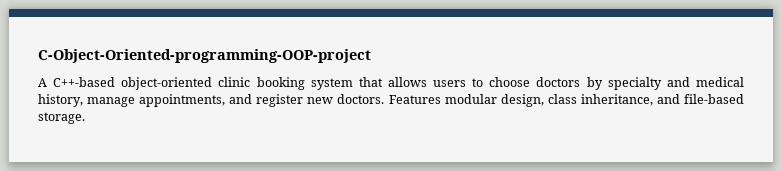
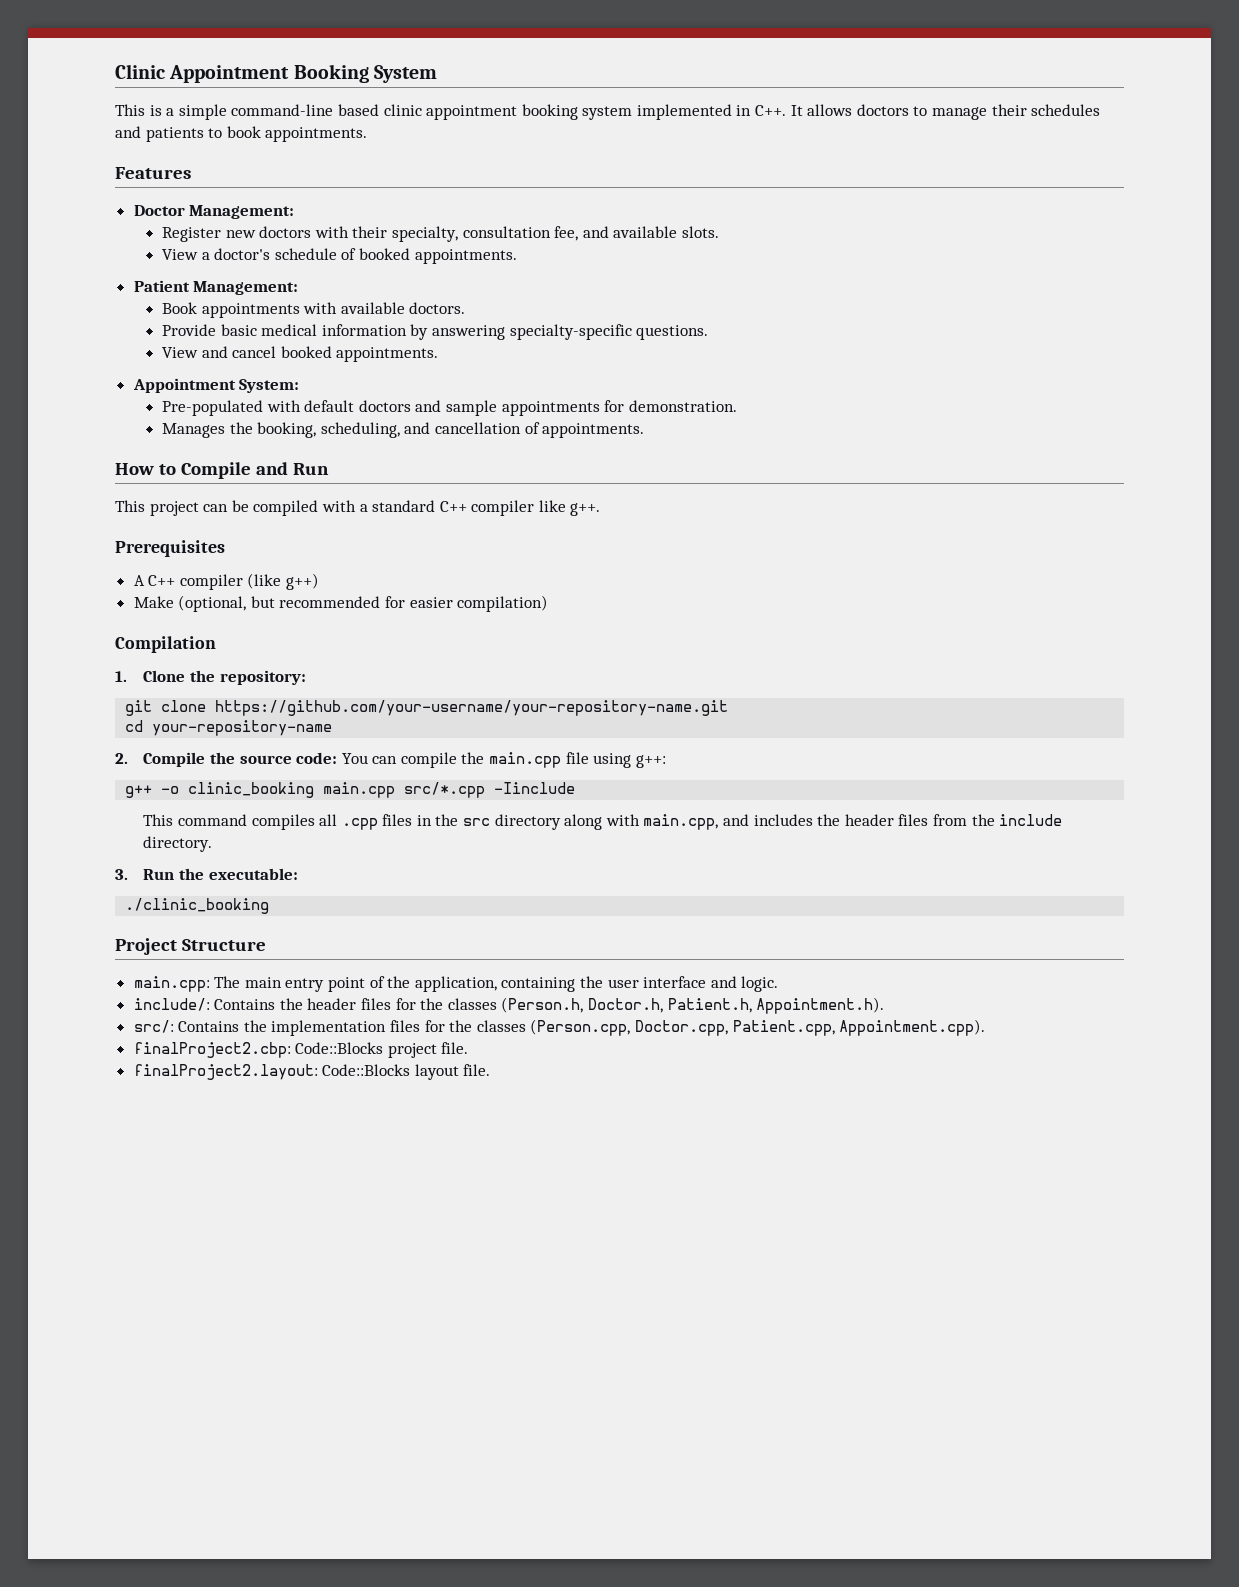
- C-Object-Oriented-programming-OOP-project
- A C++-based object-oriented clinic booking system that allows users to choose doctors by specialty and medical history, manage appointments, and register new doctors. Features modular design, class inheritance, and file-based storage.
+ Clinic Appointment Booking System
+ This is a simple command-line based clinic appointment booking system implemented in C++. It allows doctors to manage their schedules and patients to book appointments.
+ Features
+ Doctor Management:
+ Register new doctors with their specialty, consultation fee, and available slots.
+ View a doctor's schedule of booked appointments.
+ Patient Management:
+ Book appointments with available doctors.
+ Provide basic medical information by answering specialty-specific questions.
+ View and cancel booked appointments.
+ Appointment System:
+ Pre-populated with default doctors and sample appointments for demonstration.
+ Manages the booking, scheduling, and cancellation of appointments.
+ How to Compile and Run
+ This project can be compiled with a standard C++ compiler like g++.
+ Prerequisites
+ A C++ compiler (like g++)
+ Make (optional, but recommended for easier compilation)
+ Compilation
+ 1. Clone the repository:
+ git clone https://github.com/your-username/your-repository-name.git
+ cd your-repository-name
+ 2. Compile the source code: You can compile the main.cpp file using g++:
+ g++ -o clinic_booking main.cpp src/*.cpp -Iinclude
+ This command compiles all .cpp files in the src directory along with main.cpp, and includes the header files from the include directory.
+ 3. Run the executable:
+ ./clinic_booking
+ Project Structure
+ main.cpp: The main entry point of the application, containing the user interface and logic.
+ include/: Contains the header files for the classes (Person.h, Doctor.h, Patient.h, Appointment.h).
+ src/: Contains the implementation files for the classes (Person.cpp, Doctor.cpp, Patient.cpp, Appointment.cpp).
+ finalProject2.cbp: Code::Blocks project file.
+ finalProject2.layout: Code::Blocks layout file.

